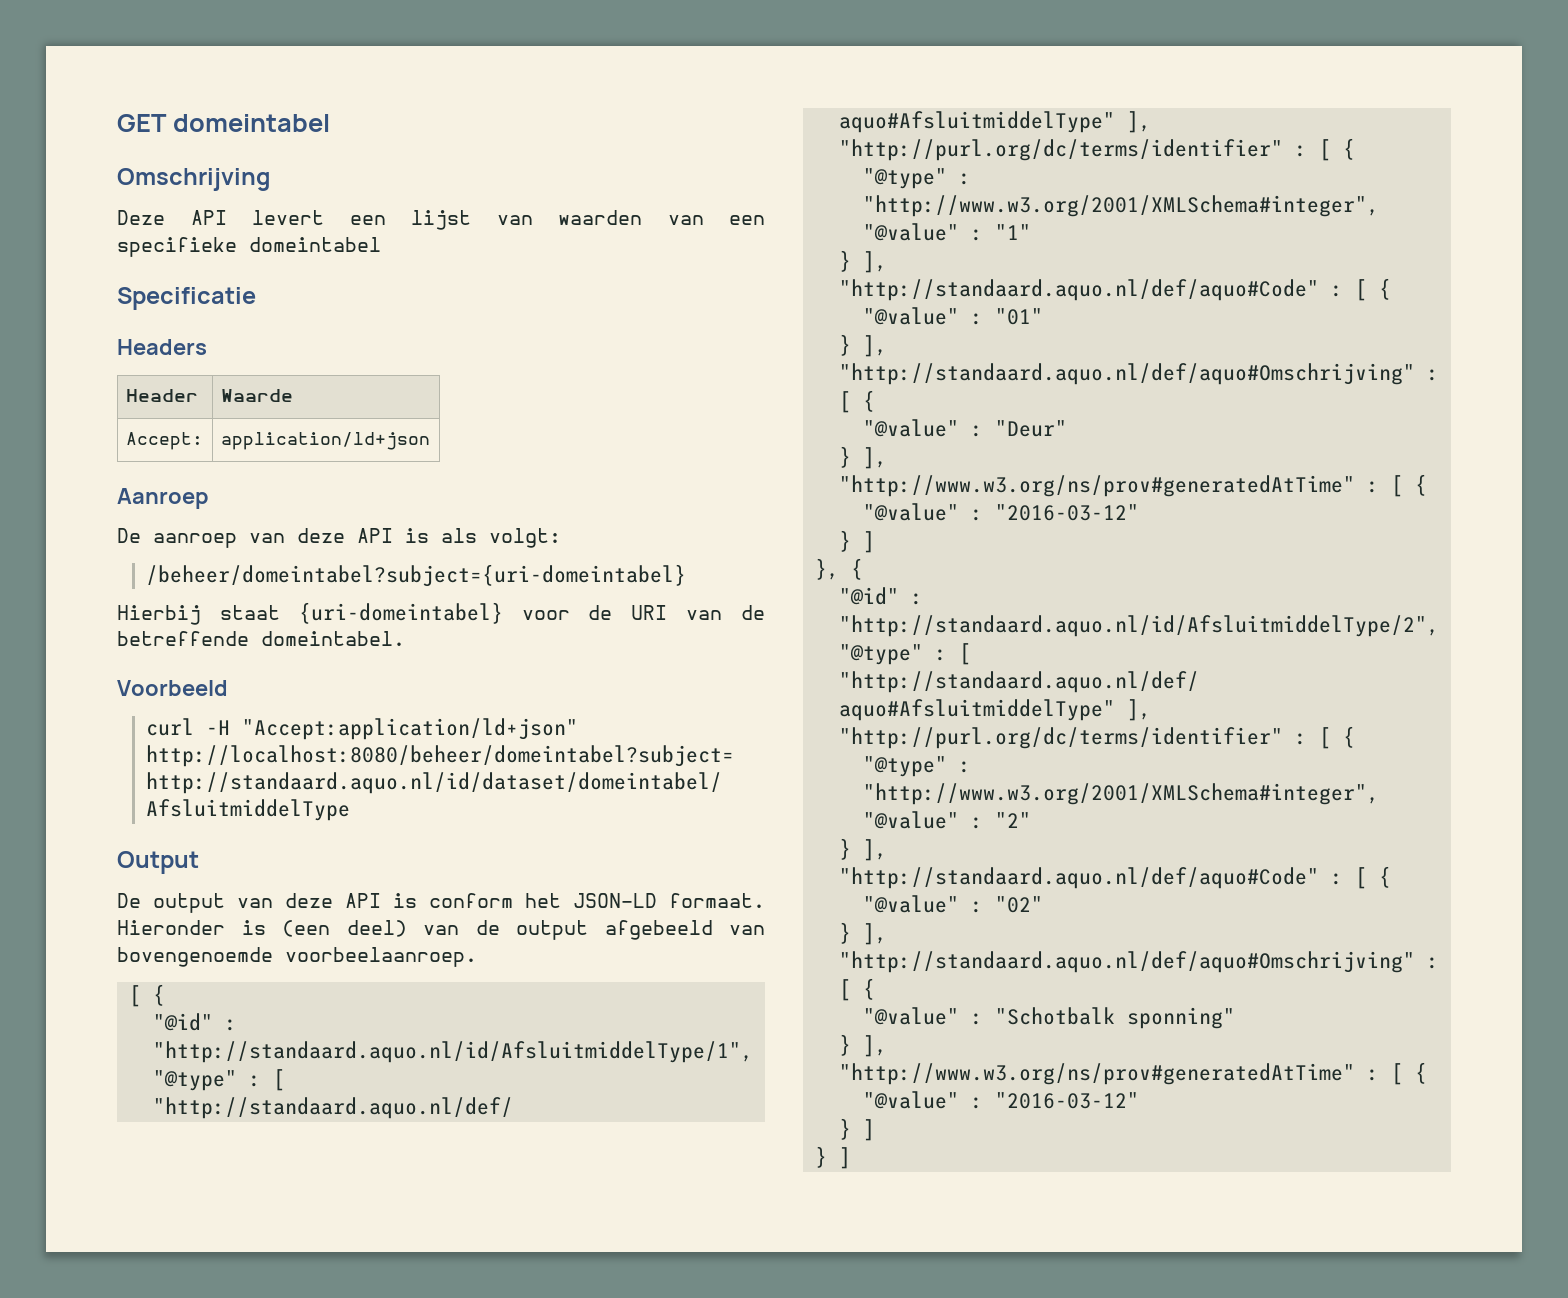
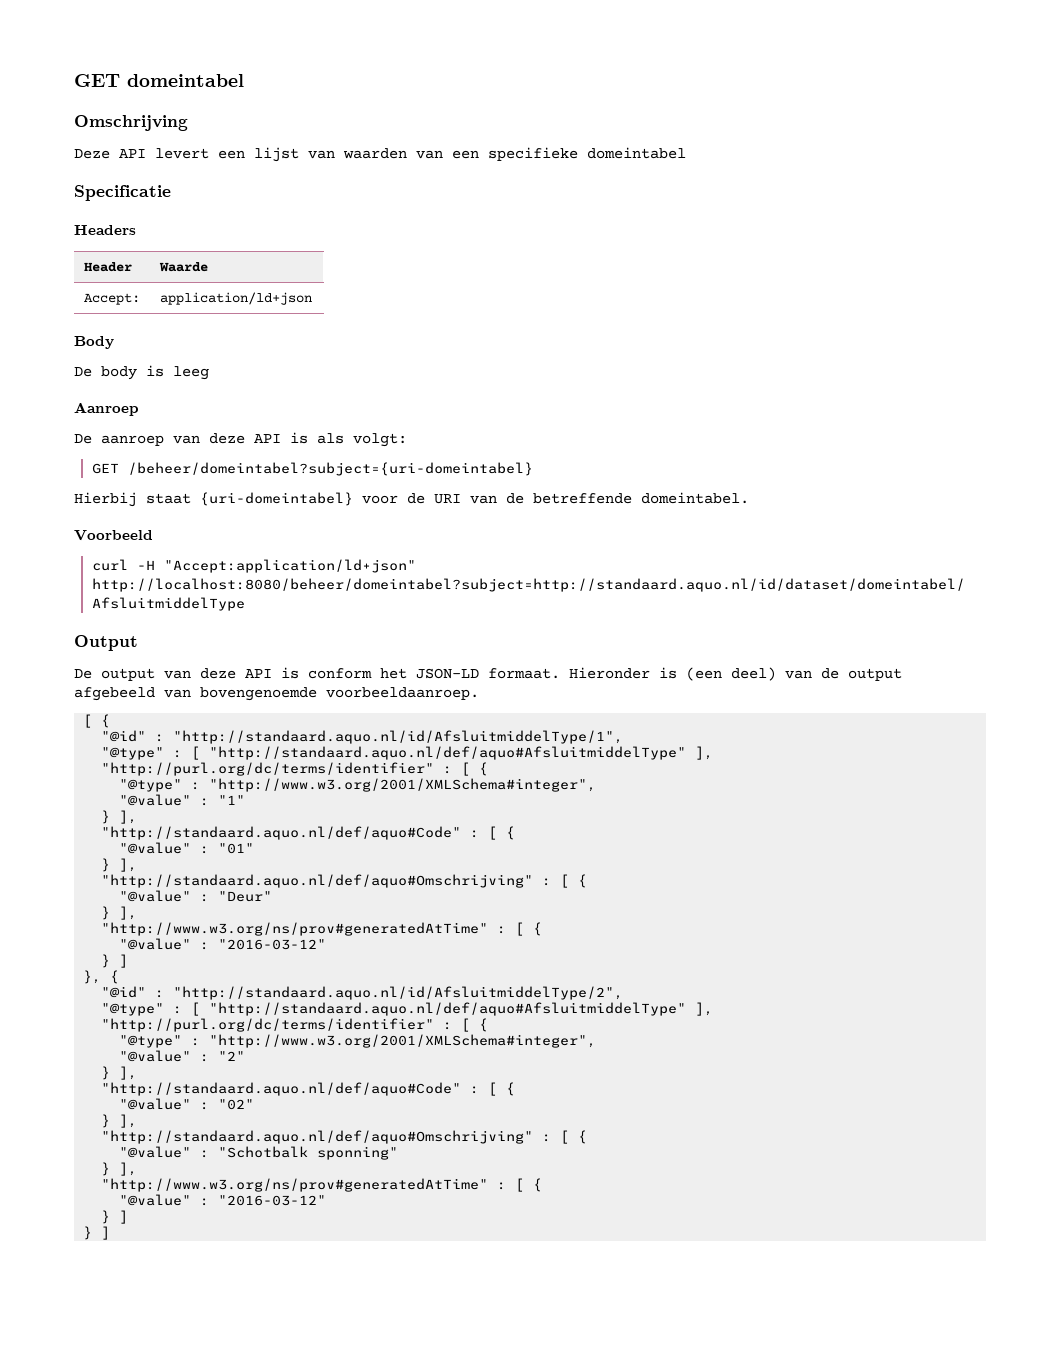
+ Body
+ De body is leeg
- /beheer/domeintabel?subject={uri-domeintabel}
+ GET /beheer/domeintabel?subject={uri-domeintabel}
- Hieronder is (een deel) van de output afgebeeld van bovengenoemde voorbeelaanroep.
+ Hieronder is (een deel) van de output afgebeeld van bovengenoemde voorbeeldaanroep.

